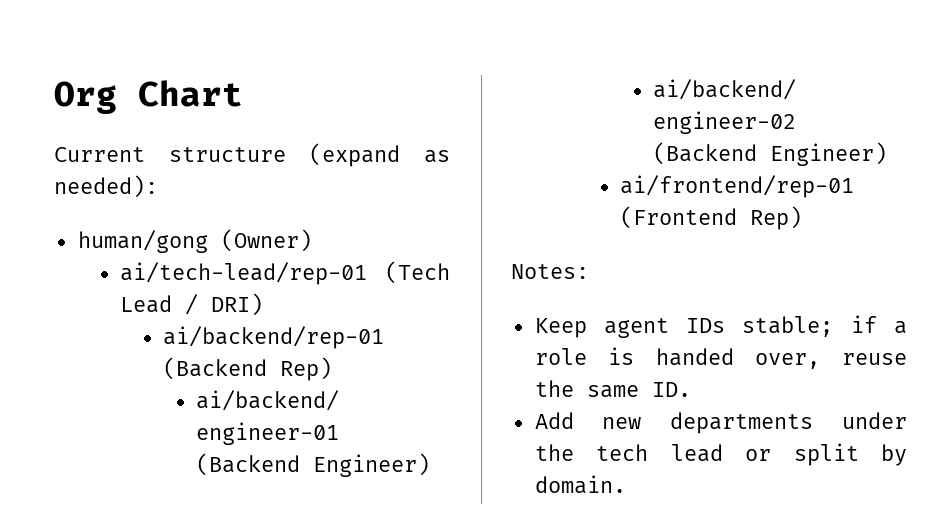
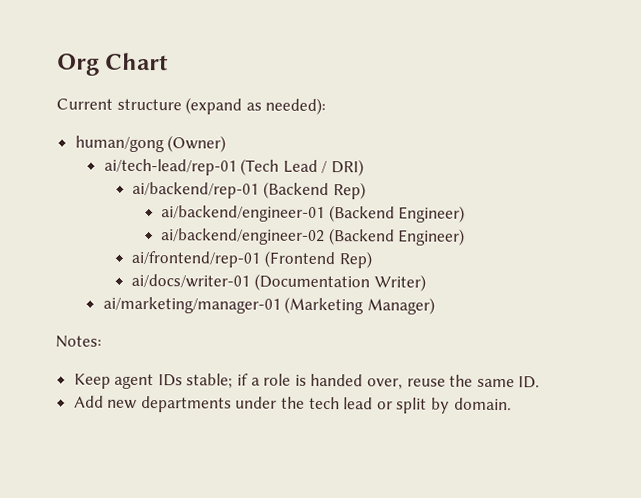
+ ai/docs/writer-01 (Documentation Writer)
+ ai/marketing/manager-01 (Marketing Manager)

